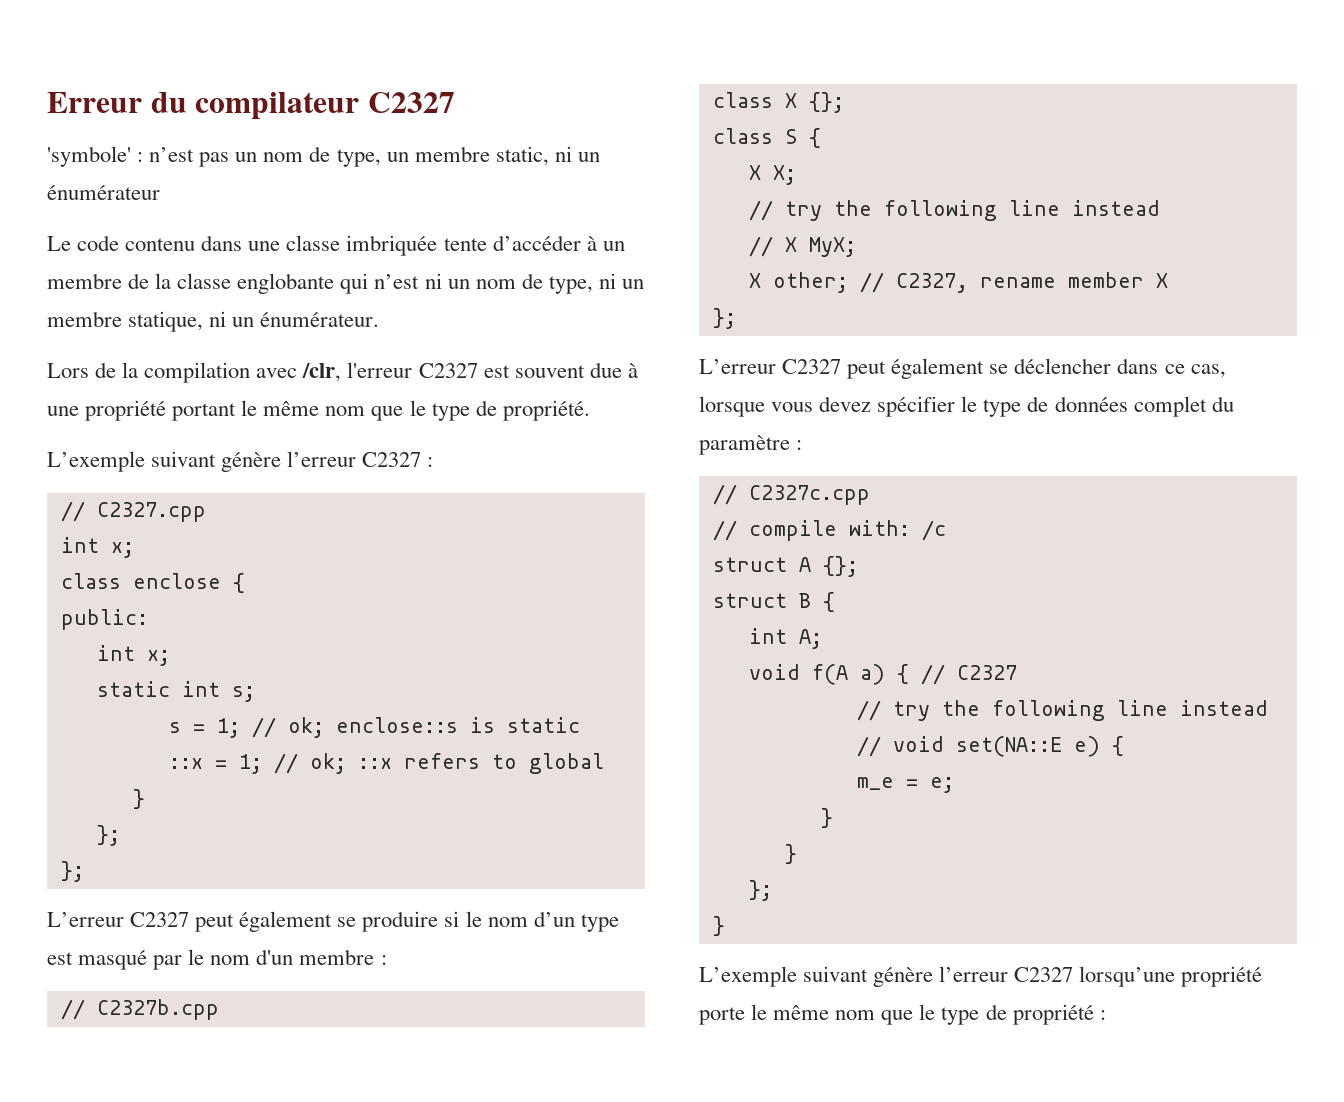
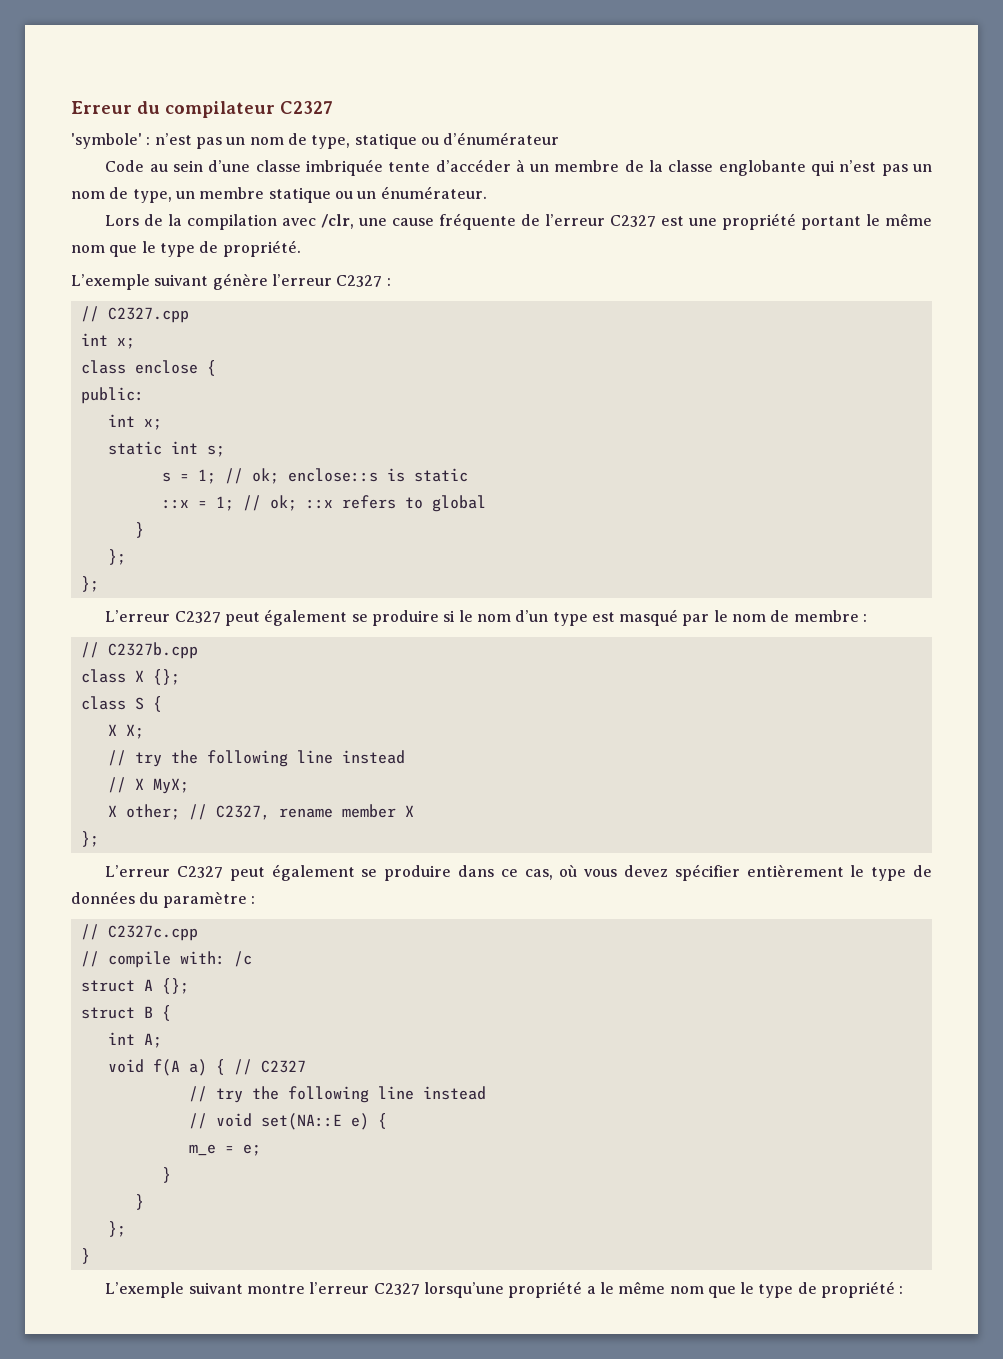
- 'symbole' : n’est pas un nom de type, un membre static, ni un énumérateur
- Le code contenu dans une classe imbriquée tente d’accéder à un membre de la classe englobante qui n’est ni un nom de type, ni un membre statique, ni un énumérateur.
+ 'symbole' : n’est pas un nom de type, statique ou d’énumérateur
+ Code au sein d’une classe imbriquée tente d’accéder à un membre de la classe englobante qui n’est pas un nom de type, un membre statique ou un énumérateur.
- Lors de la compilation avec /clr, l'erreur C2327 est souvent due à une propriété portant le même nom que le type de propriété.
+ Lors de la compilation avec /clr, une cause fréquente de l’erreur C2327 est une propriété portant le même nom que le type de propriété.
- L’erreur C2327 peut également se produire si le nom d’un type est masqué par le nom d'un membre :
+ L’erreur C2327 peut également se produire si le nom d’un type est masqué par le nom de membre :
- L’erreur C2327 peut également se déclencher dans ce cas, lorsque vous devez spécifier le type de données complet du paramètre :
+ L’erreur C2327 peut également se produire dans ce cas, où vous devez spécifier entièrement le type de données du paramètre :
- L’exemple suivant génère l’erreur C2327 lorsqu’une propriété porte le même nom que le type de propriété :
+ L’exemple suivant montre l’erreur C2327 lorsqu’une propriété a le même nom que le type de propriété :

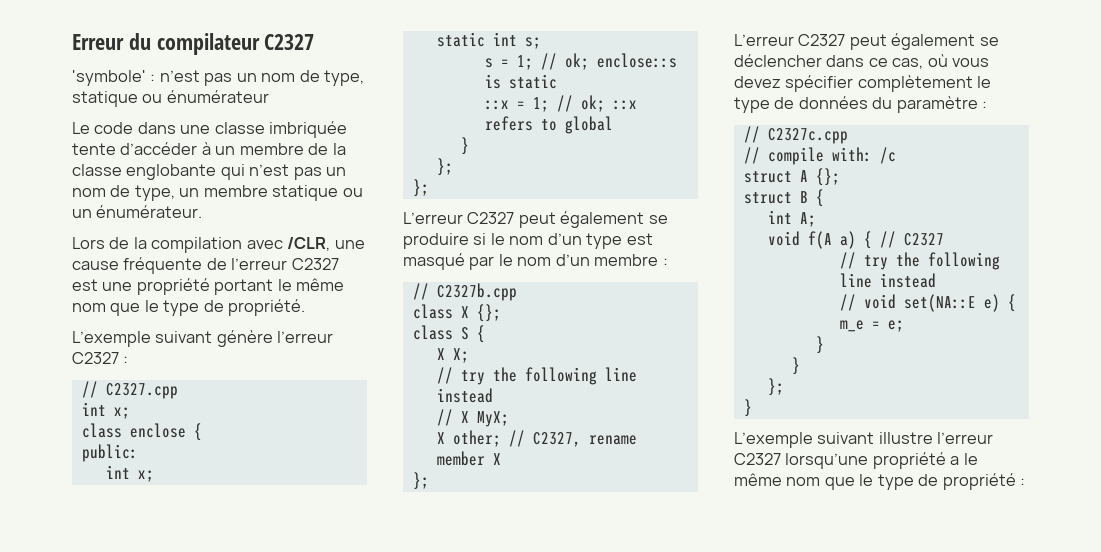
- 'symbole' : n’est pas un nom de type, statique ou d’énumérateur
- Code au sein d’une classe imbriquée tente d’accéder à un membre de la classe englobante qui n’est pas un nom de type, un membre statique ou un énumérateur.
+ 'symbole' : n’est pas un nom de type, statique ou énumérateur
+ Le code dans une classe imbriquée tente d’accéder à un membre de la classe englobante qui n’est pas un nom de type, un membre statique ou un énumérateur.
- Lors de la compilation avec /clr, une cause fréquente de l’erreur C2327 est une propriété portant le même nom que le type de propriété.
+ Lors de la compilation avec /CLR, une cause fréquente de l’erreur C2327 est une propriété portant le même nom que le type de propriété.
- L’erreur C2327 peut également se produire si le nom d’un type est masqué par le nom de membre :
+ L’erreur C2327 peut également se produire si le nom d’un type est masqué par le nom d’un membre :
- L’erreur C2327 peut également se produire dans ce cas, où vous devez spécifier entièrement le type de données du paramètre :
+ L’erreur C2327 peut également se déclencher dans ce cas, où vous devez spécifier complètement le type de données du paramètre :
- L’exemple suivant montre l’erreur C2327 lorsqu’une propriété a le même nom que le type de propriété :
+ L’exemple suivant illustre l’erreur C2327 lorsqu’une propriété a le même nom que le type de propriété :

